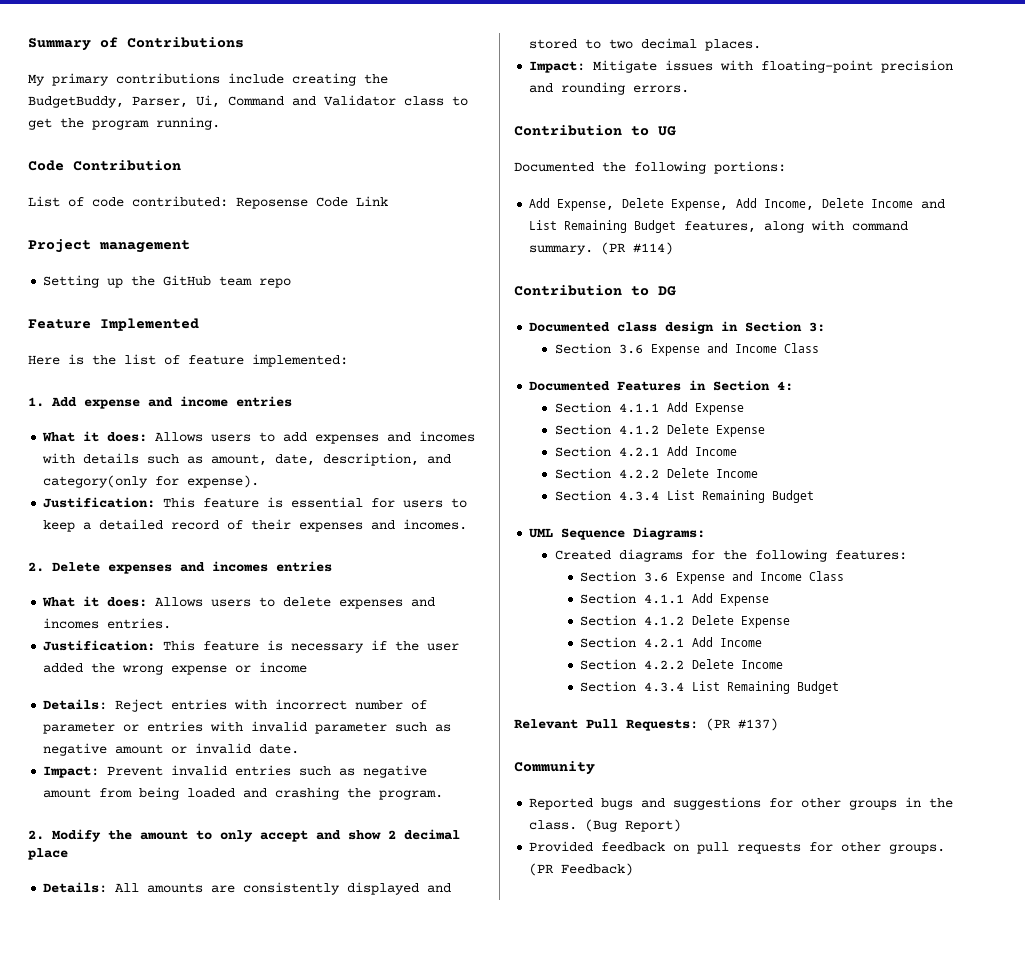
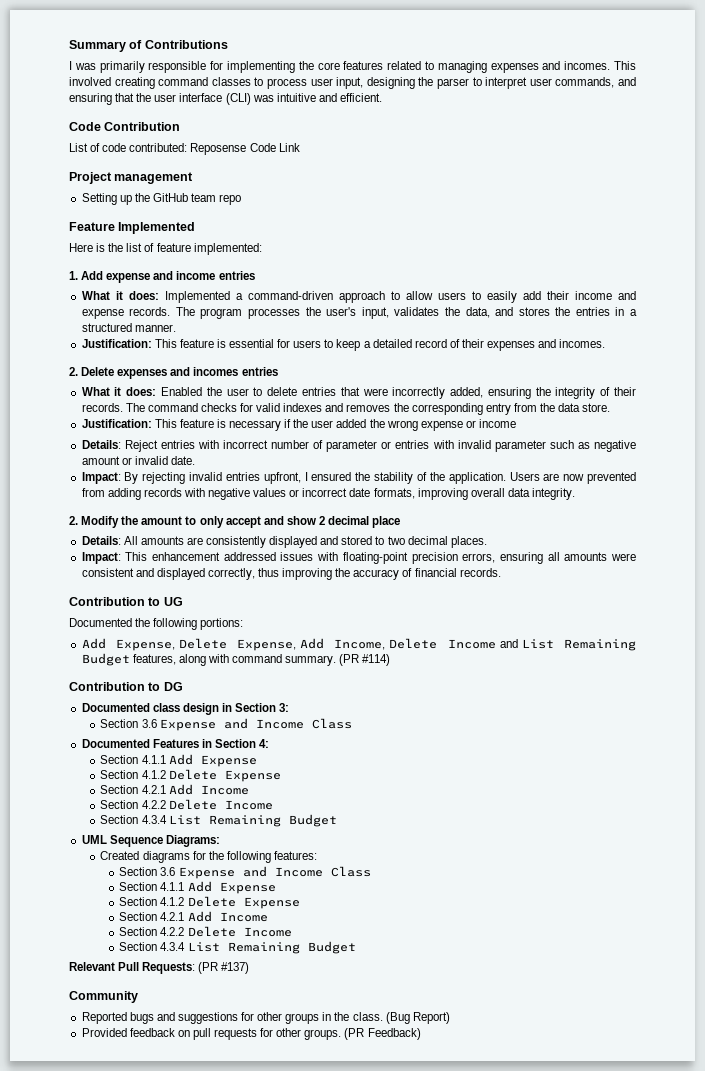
- My primary contributions include creating the BudgetBuddy, Parser, Ui, Command and Validator class to get the program running.
+ I was primarily responsible for implementing the core features related to managing expenses and incomes. This involved creating command classes to process user input, designing the parser to interpret user commands, and ensuring that the user interface (CLI) was intuitive and efficient.
- What it does: Allows users to add expenses and incomes with details such as amount, date, description, and category(only for expense).
+ What it does: Implemented a command-driven approach to allow users to easily add their income and expense records. The program processes the user's input, validates the data, and stores the entries in a structured manner.
- What it does: Allows users to delete expenses and incomes entries.
+ What it does: Enabled the user to delete entries that were incorrectly added, ensuring the integrity of their records. The command checks for valid indexes and removes the corresponding entry from the data store.
- Impact: Prevent invalid entries such as negative amount from being loaded and crashing the program.
+ Impact: By rejecting invalid entries upfront, I ensured the stability of the application. Users are now prevented from adding records with negative values or incorrect date formats, improving overall data integrity.
- Impact: Mitigate issues with floating-point precision and rounding errors.
+ Impact: This enhancement addressed issues with floating-point precision errors, ensuring all amounts were consistent and displayed correctly, thus improving the accuracy of financial records.

